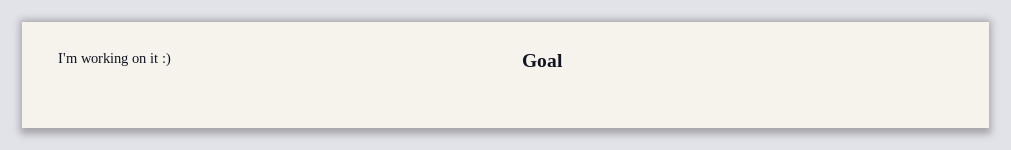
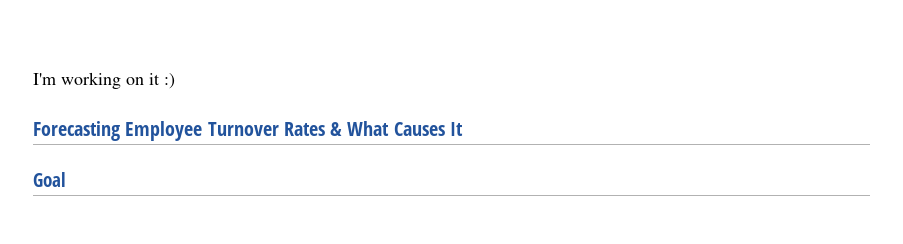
+ Forecasting Employee Turnover Rates & What Causes It

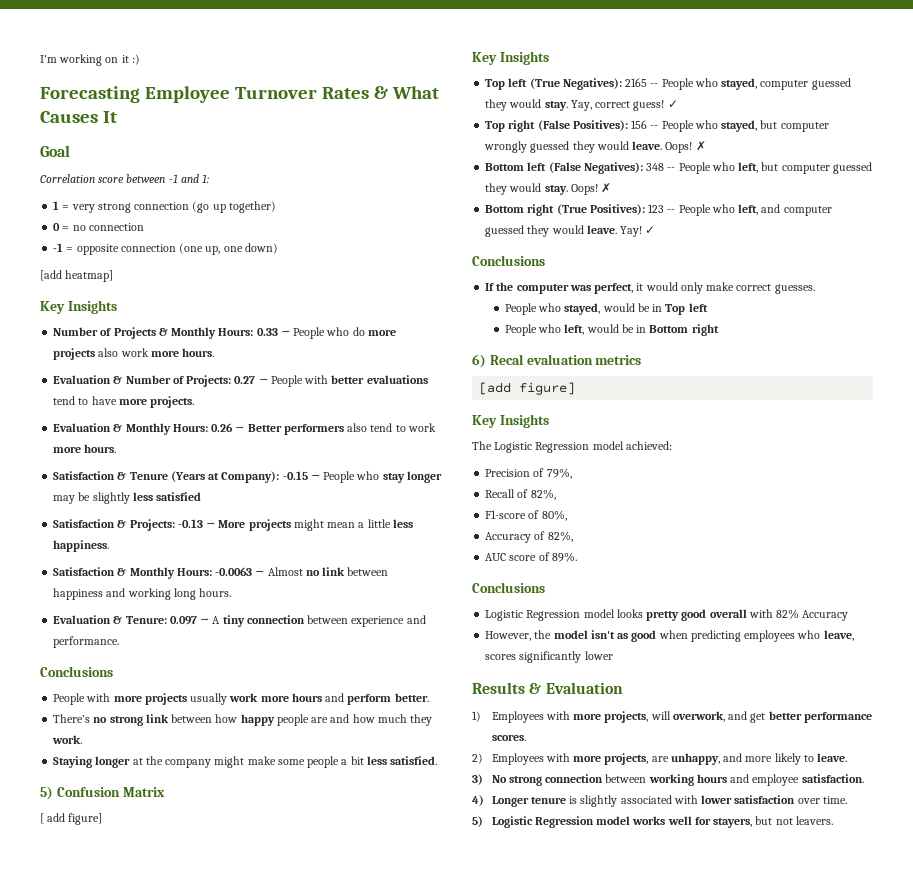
+ Correlation score between -1 and 1:
+ 1 = very strong connection (go up together)
+ 0 = no connection
+ -1 = opposite connection (one up, one down)
+ [add heatmap]
+ Key Insights
+ Number of Projects & Monthly Hours: 0.33 → People who do more projects also work more hours.
+ Evaluation & Number of Projects: 0.27 → People with better evaluations tend to have more projects.
+ Evaluation & Monthly Hours: 0.26 → Better performers also tend to work more hours.
+ Satisfaction & Tenure (Years at Company): -0.15 → People who stay longer may be slightly less satisfied
+ Satisfaction & Projects: -0.13 → More projects might mean a little less happiness.
+ Satisfaction & Monthly Hours: -0.0063 → Almost no link between happiness and working long hours.
+ Evaluation & Tenure: 0.097 → A tiny connection between experience and performance.
+ Conclusions
+ People with more projects usually work more hours and perform better.
+ There’s no strong link between how happy people are and how much they work.
+ Staying longer at the company might make some people a bit less satisfied.
+ 5) Confusion Matrix
+ [ add figure]
+ Key Insights
+ Top left (True Negatives): 2165 -- People who stayed, computer guessed they would stay. Yay, correct guess! ✓
+ Top right (False Positives): 156 -- People who stayed, but computer wrongly guessed they would leave. Oops! ✗
+ Bottom left (False Negatives): 348 -- People who left, but computer guessed they would stay. Oops! ✗
+ Bottom right (True Positives): 123 -- People who left, and computer guessed they would leave. Yay! ✓
+ Conclusions
+ If the computer was perfect, it would only make correct guesses.
+ People who stayed, would be in Top left
+ People who left, would be in Bottom right
+ 6) Recal evaluation metrics
+ [add figure]
+ Key Insights
+ The Logistic Regression model achieved:
+ Precision of 79%,
+ Recall of 82%,
+ F1-score of 80%,
+ Accuracy of 82%,
+ AUC score of 89%.
+ Conclusions
+ Logistic Regression model looks pretty good overall with 82% Accuracy
+ However, the model isn't as good when predicting employees who leave, scores significantly lower
+ Results & Evaluation
+ 1) Employees with more projects, will overwork, and get better performance scores.
+ 2) Employees with more projects, are unhappy, and more likely to leave.
+ 3) No strong connection between working hours and employee satisfaction.
+ 4) Longer tenure is slightly associated with lower satisfaction over time.
+ 5) Logistic Regression model works well for stayers, but not leavers.

